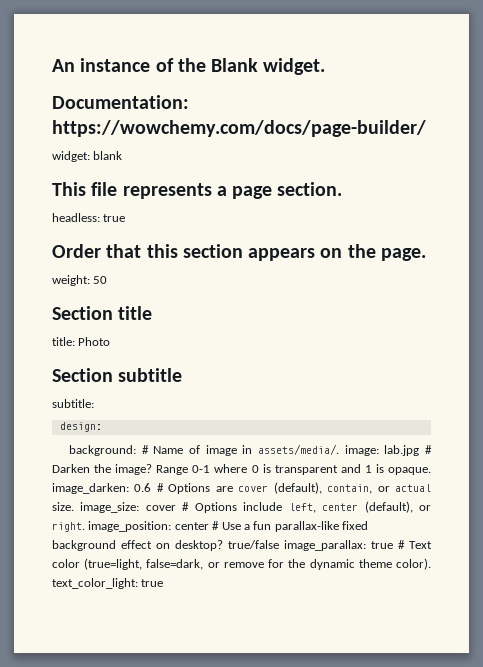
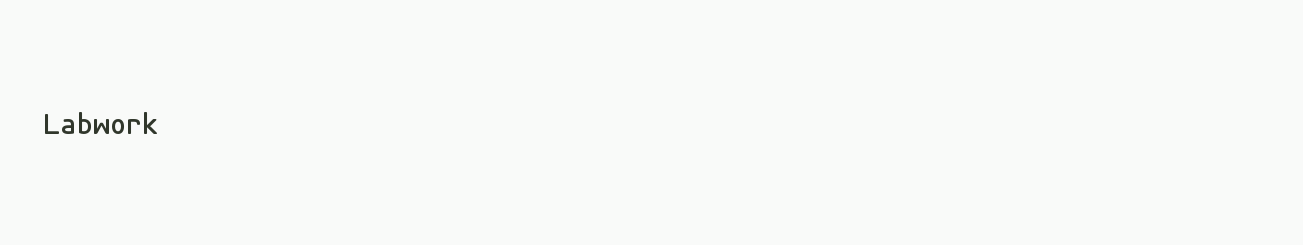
- An instance of the Blank widget.
- Documentation: https://wowchemy.com/docs/page-builder/
- widget: blank
- This file represents a page section.
- headless: true
- Order that this section appears on the page.
- weight: 50
- Section title
- title: Photo
- Section subtitle
- subtitle:
- design:
- background: # Name of image in assets/media/. image: lab.jpg # Darken the image? Range 0-1 where 0 is transparent and 1 is opaque. image_darken: 0.6 # Options are cover (default), contain, or actual size. image_size: cover # Options include left, center (default), or right. image_position: center # Use a fun parallax-like fixed background effect on desktop? true/false image_parallax: true # Text color (true=light, false=dark, or remove for the dynamic theme color). text_color_light: true
+ Labwork

